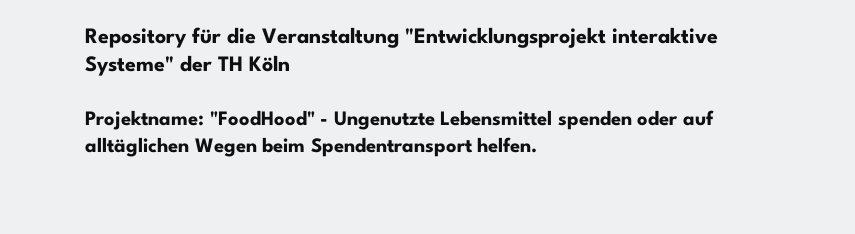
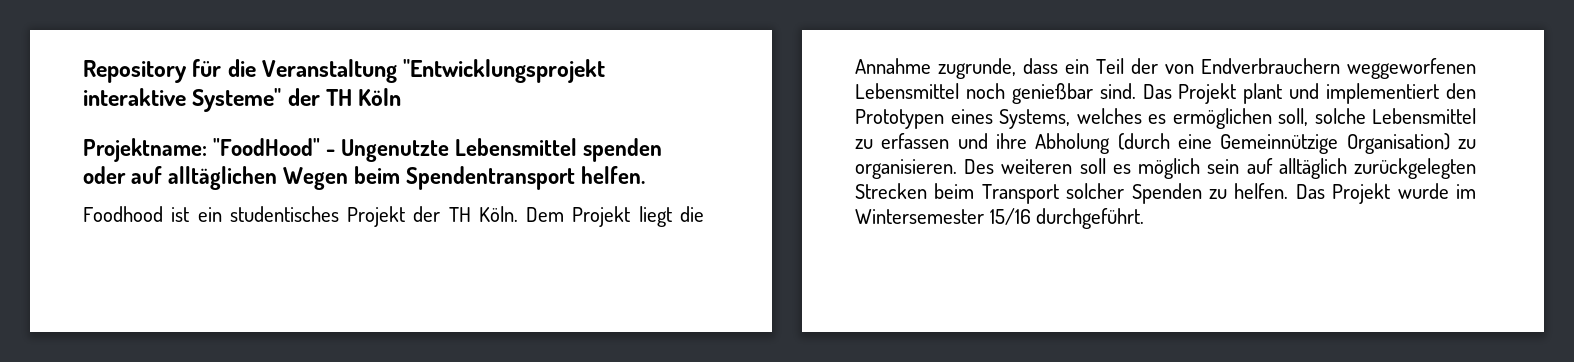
+ Foodhood ist ein studentisches Projekt der TH Köln. Dem Projekt liegt die Annahme zugrunde, dass ein Teil der von Endverbrauchern weggeworfenen Lebensmittel noch genießbar sind. Das Projekt plant und implementiert den Prototypen eines Systems, welches es ermöglichen soll, solche Lebensmittel zu erfassen und ihre Abholung (durch eine Gemeinnützige Organisation) zu organisieren. Des weiteren soll es möglich sein auf alltäglich zurückgelegten Strecken beim Transport solcher Spenden zu helfen. Das Projekt wurde im Wintersemester 15/16 durchgeführt.

